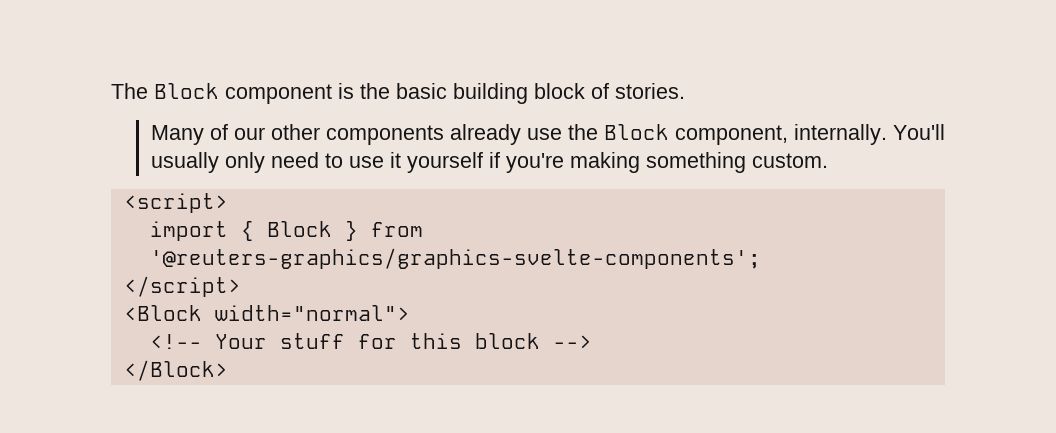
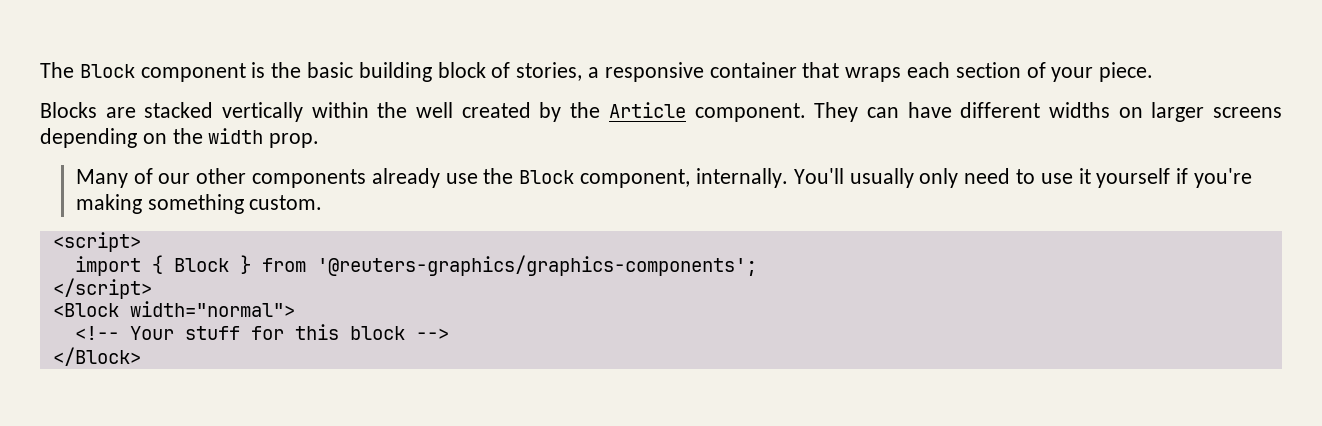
- The Block component is the basic building block of stories.
+ The Block component is the basic building block of stories, a responsive container that wraps each section of your piece.
+ Blocks are stacked vertically within the well created by the Article component. They can have different widths on larger screens depending on the width prop.
- import { Block } from '@reuters-graphics/graphics-svelte-components';
+ import { Block } from '@reuters-graphics/graphics-components';

